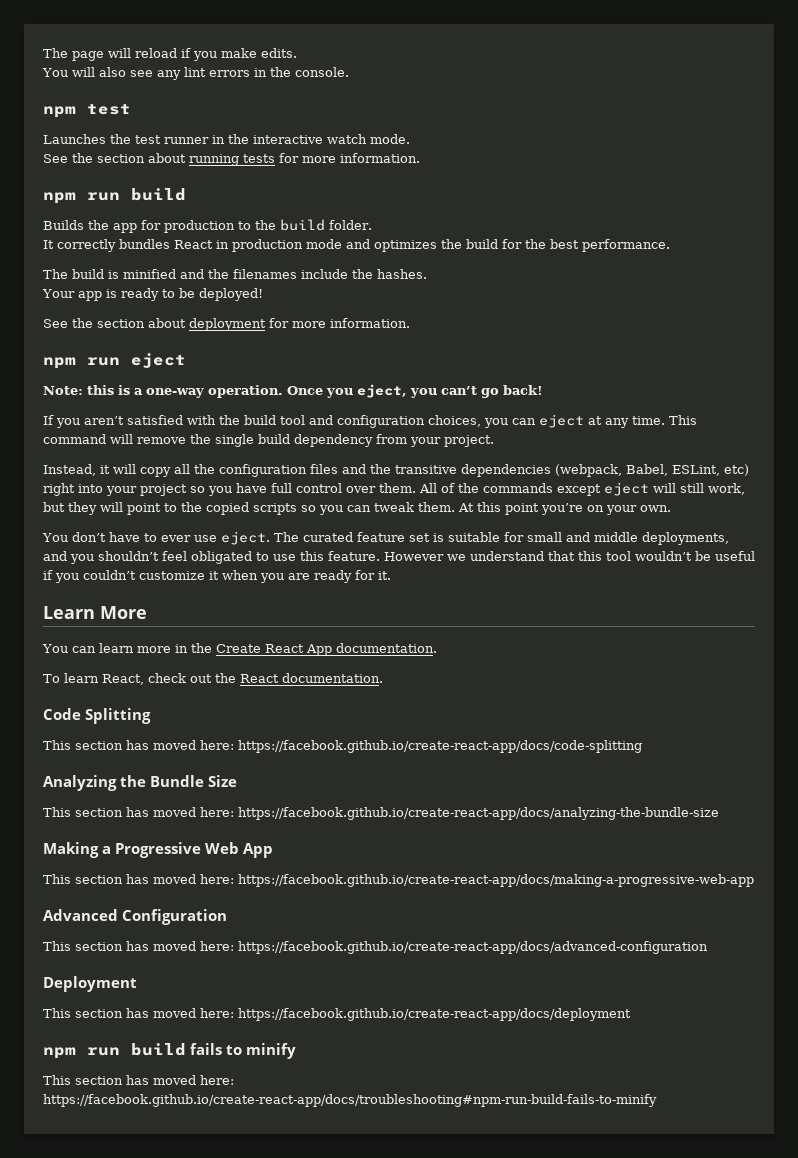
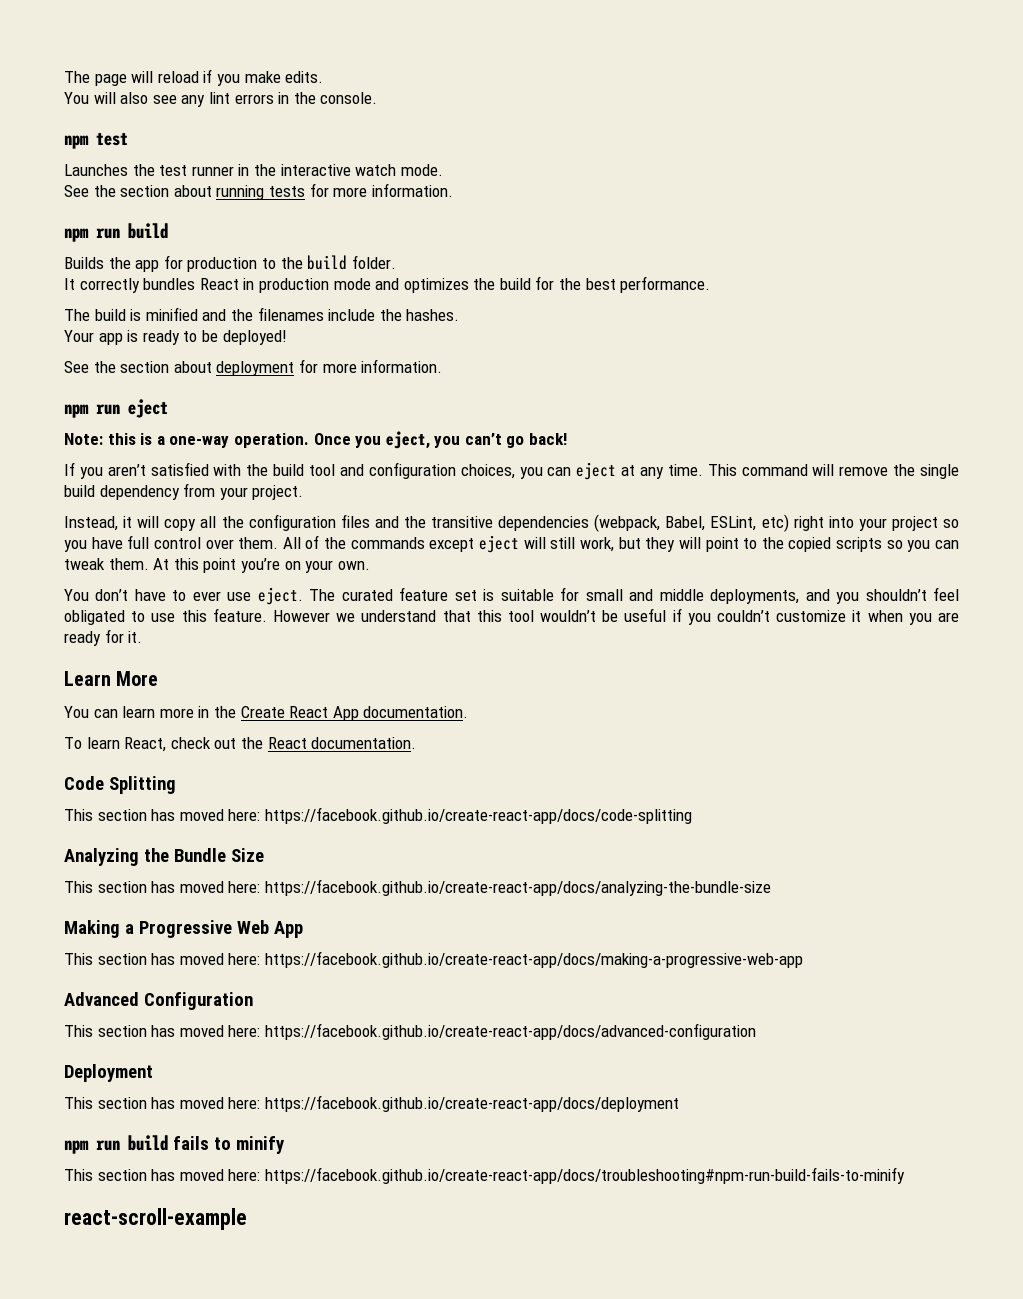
+ react-scroll-example

